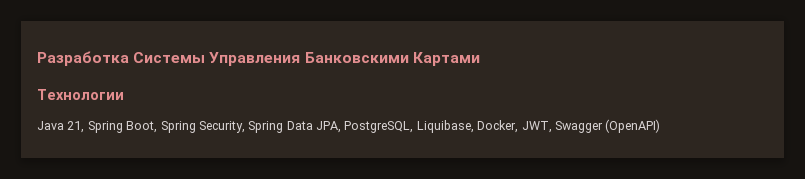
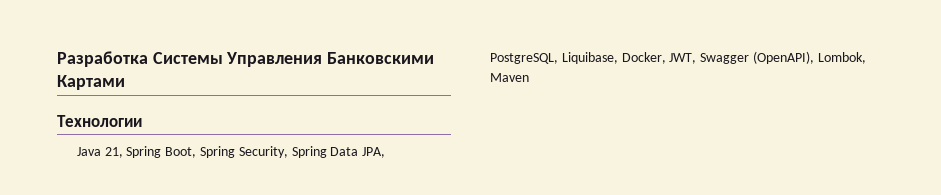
- Java 21, Spring Boot, Spring Security, Spring Data JPA, PostgreSQL, Liquibase, Docker, JWT, Swagger (OpenAPI)
+ Java 21, Spring Boot, Spring Security, Spring Data JPA, PostgreSQL, Liquibase, Docker, JWT, Swagger (OpenAPI), Lombok, Maven

